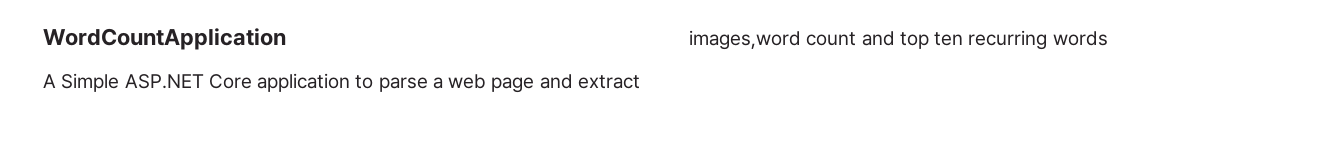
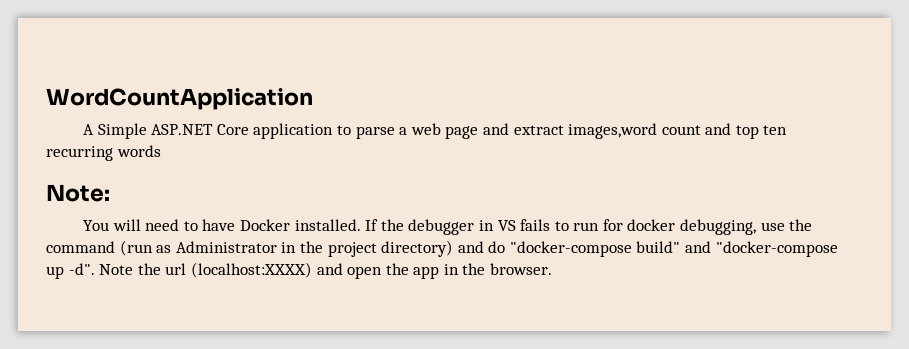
+ Note:
+ You will need to have Docker installed. If the debugger in VS fails to run for docker debugging, use the command (run as Administrator in the project directory) and do "docker-compose build" and "docker-compose up -d". Note the url (localhost:XXXX) and open the app in the browser.

